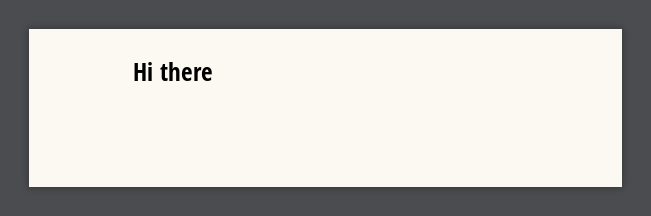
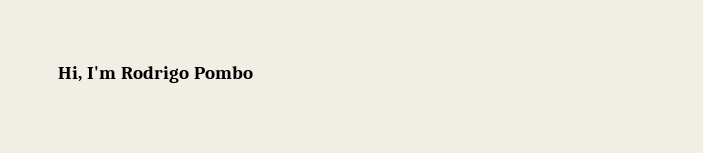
- Hi there
+ Hi, I'm Rodrigo Pombo

